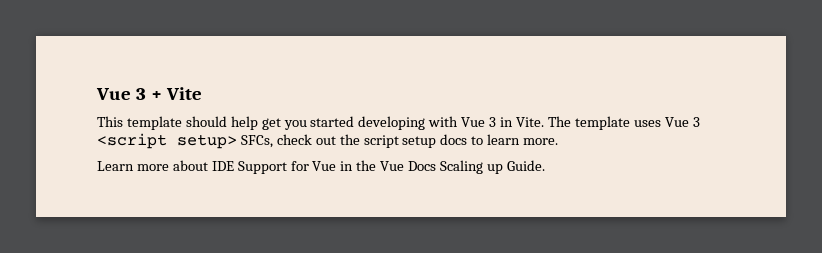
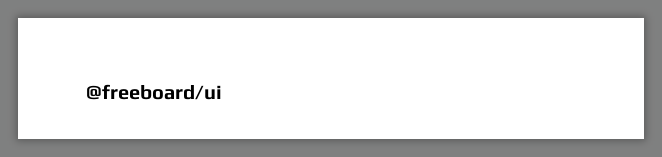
- Vue 3 + Vite
- This template should help get you started developing with Vue 3 in Vite. The template uses Vue 3 <script setup> SFCs, check out the script setup docs to learn more.
- Learn more about IDE Support for Vue in the Vue Docs Scaling up Guide.
+ @freeboard/ui

